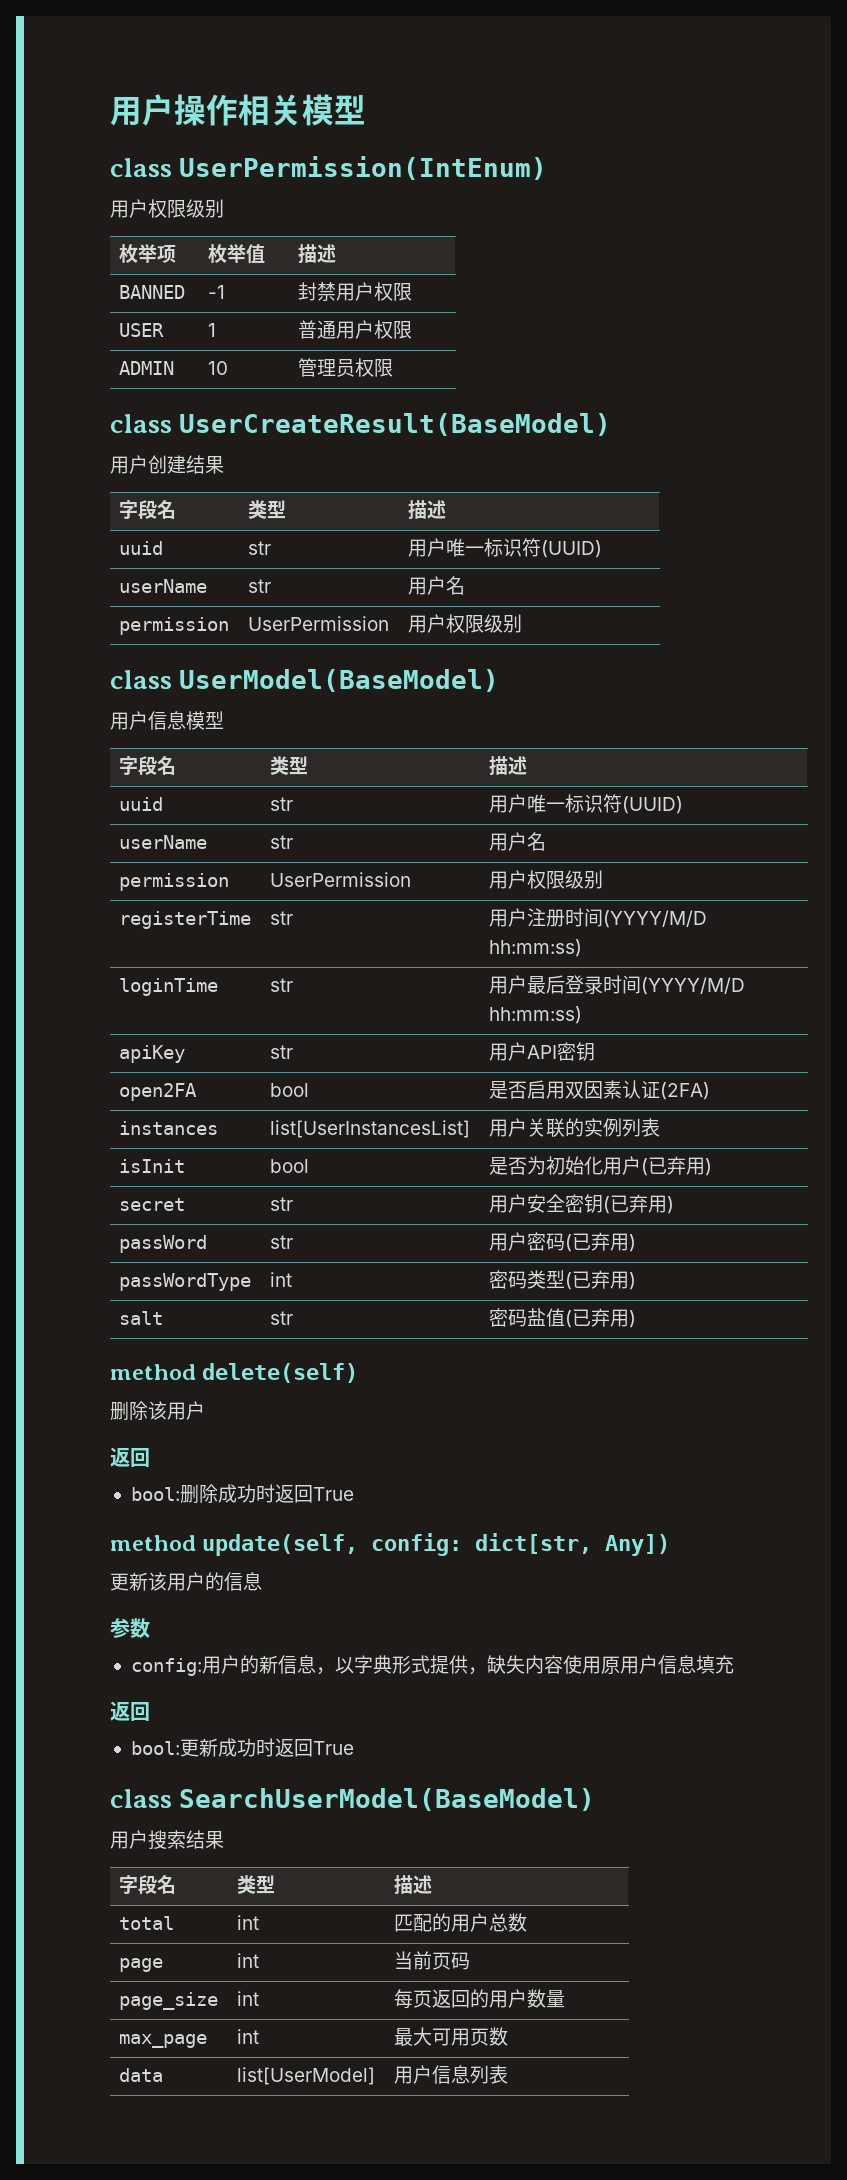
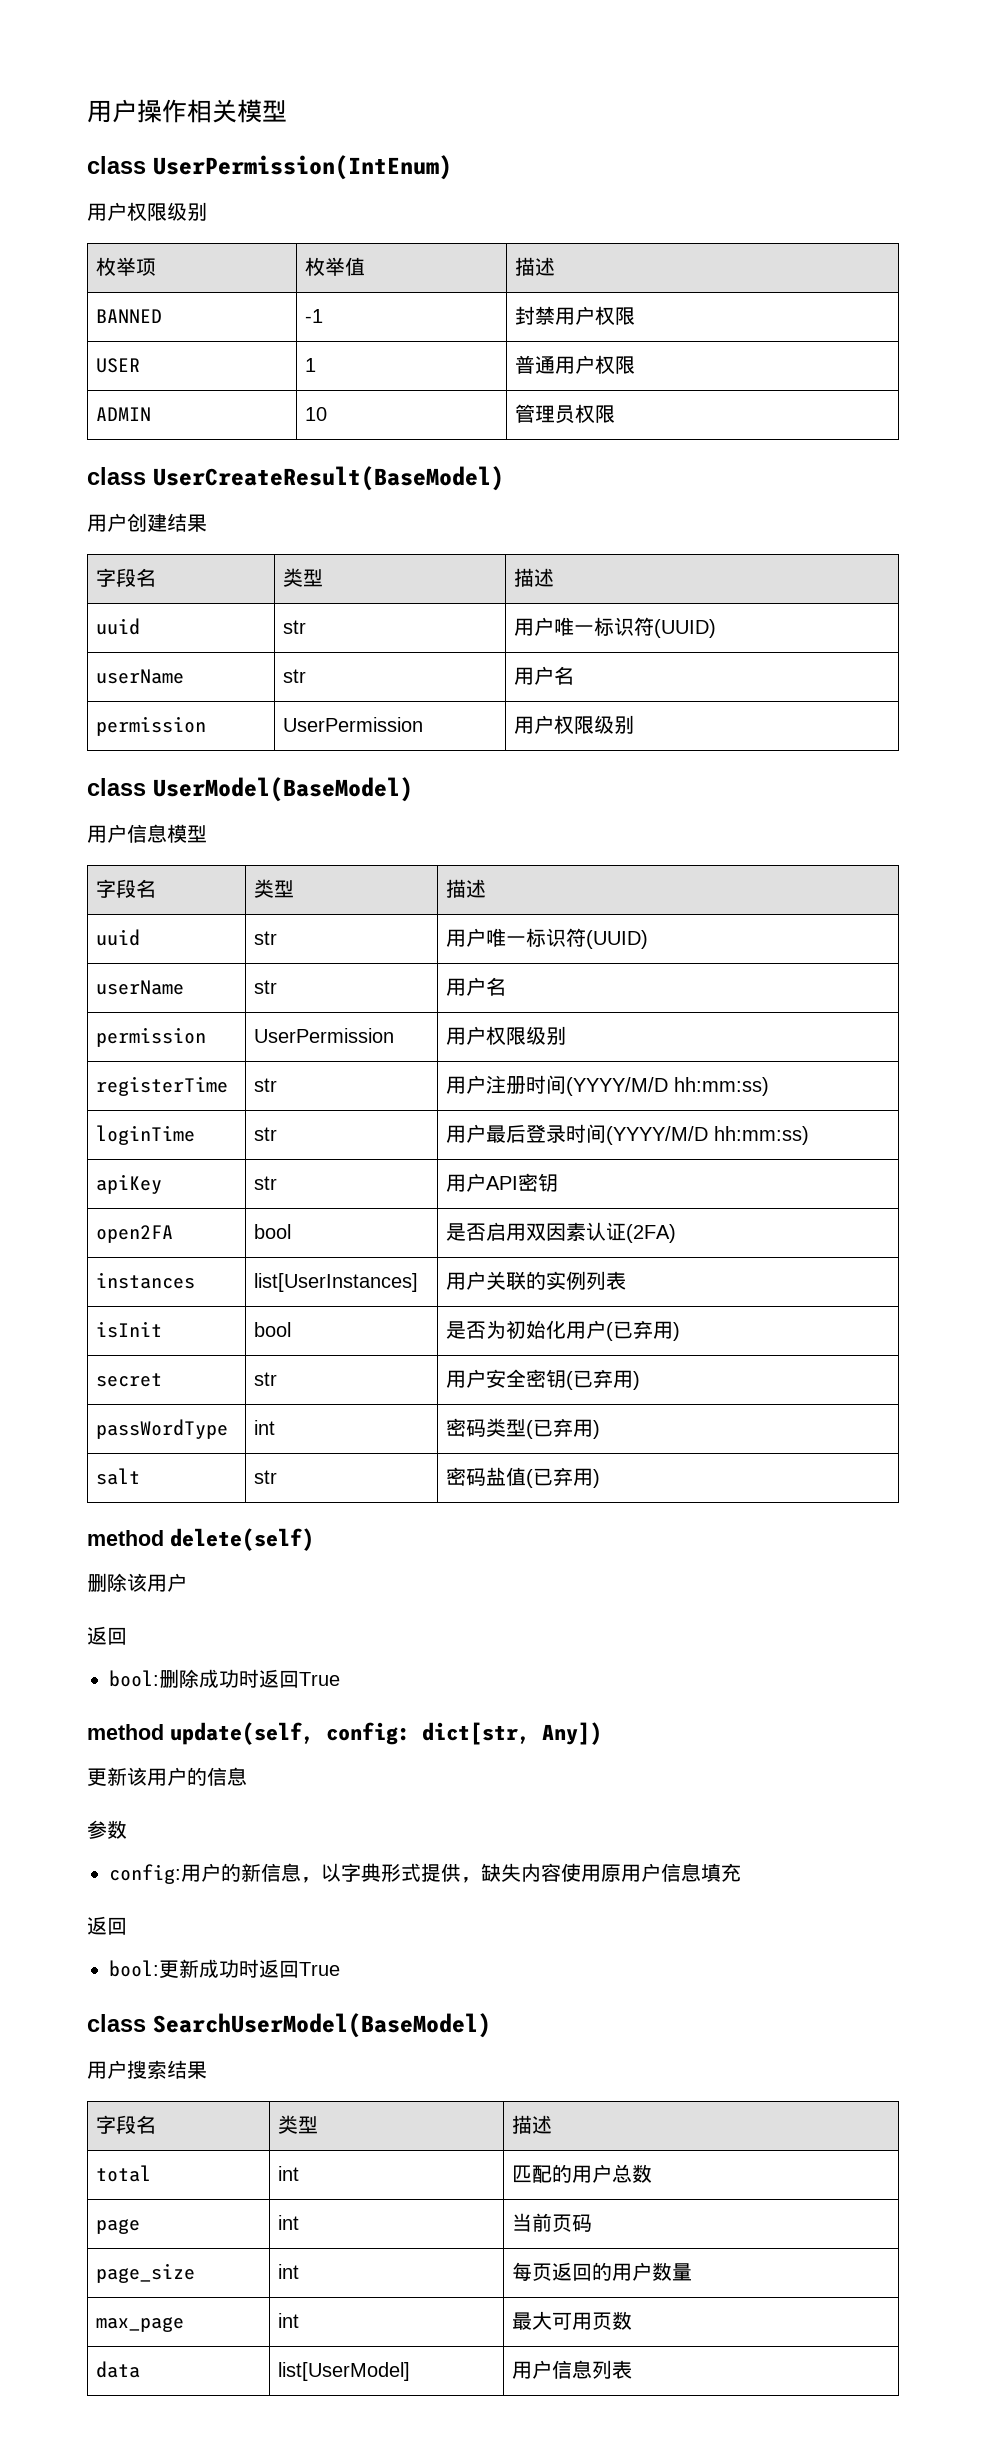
- instances | list[UserInstancesList] | 用户关联的实例列表
+ instances | list[UserInstances] | 用户关联的实例列表
- passWord | str | 用户密码(已弃用)

